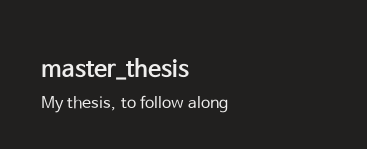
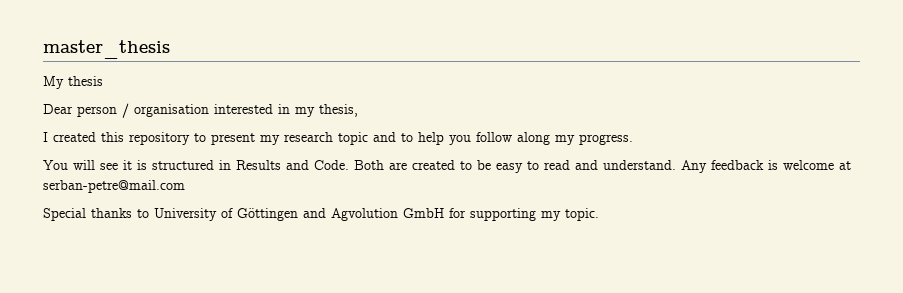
- My thesis, to follow along
+ My thesis
+ Dear person / organisation interested in my thesis,
+ I created this repository to present my research topic and to help you follow along my progress.
+ You will see it is structured in Results and Code. Both are created to be easy to read and understand. Any feedback is welcome at serban-petre@mail.com
+ Special thanks to University of Göttingen and Agvolution GmbH for supporting my topic.

